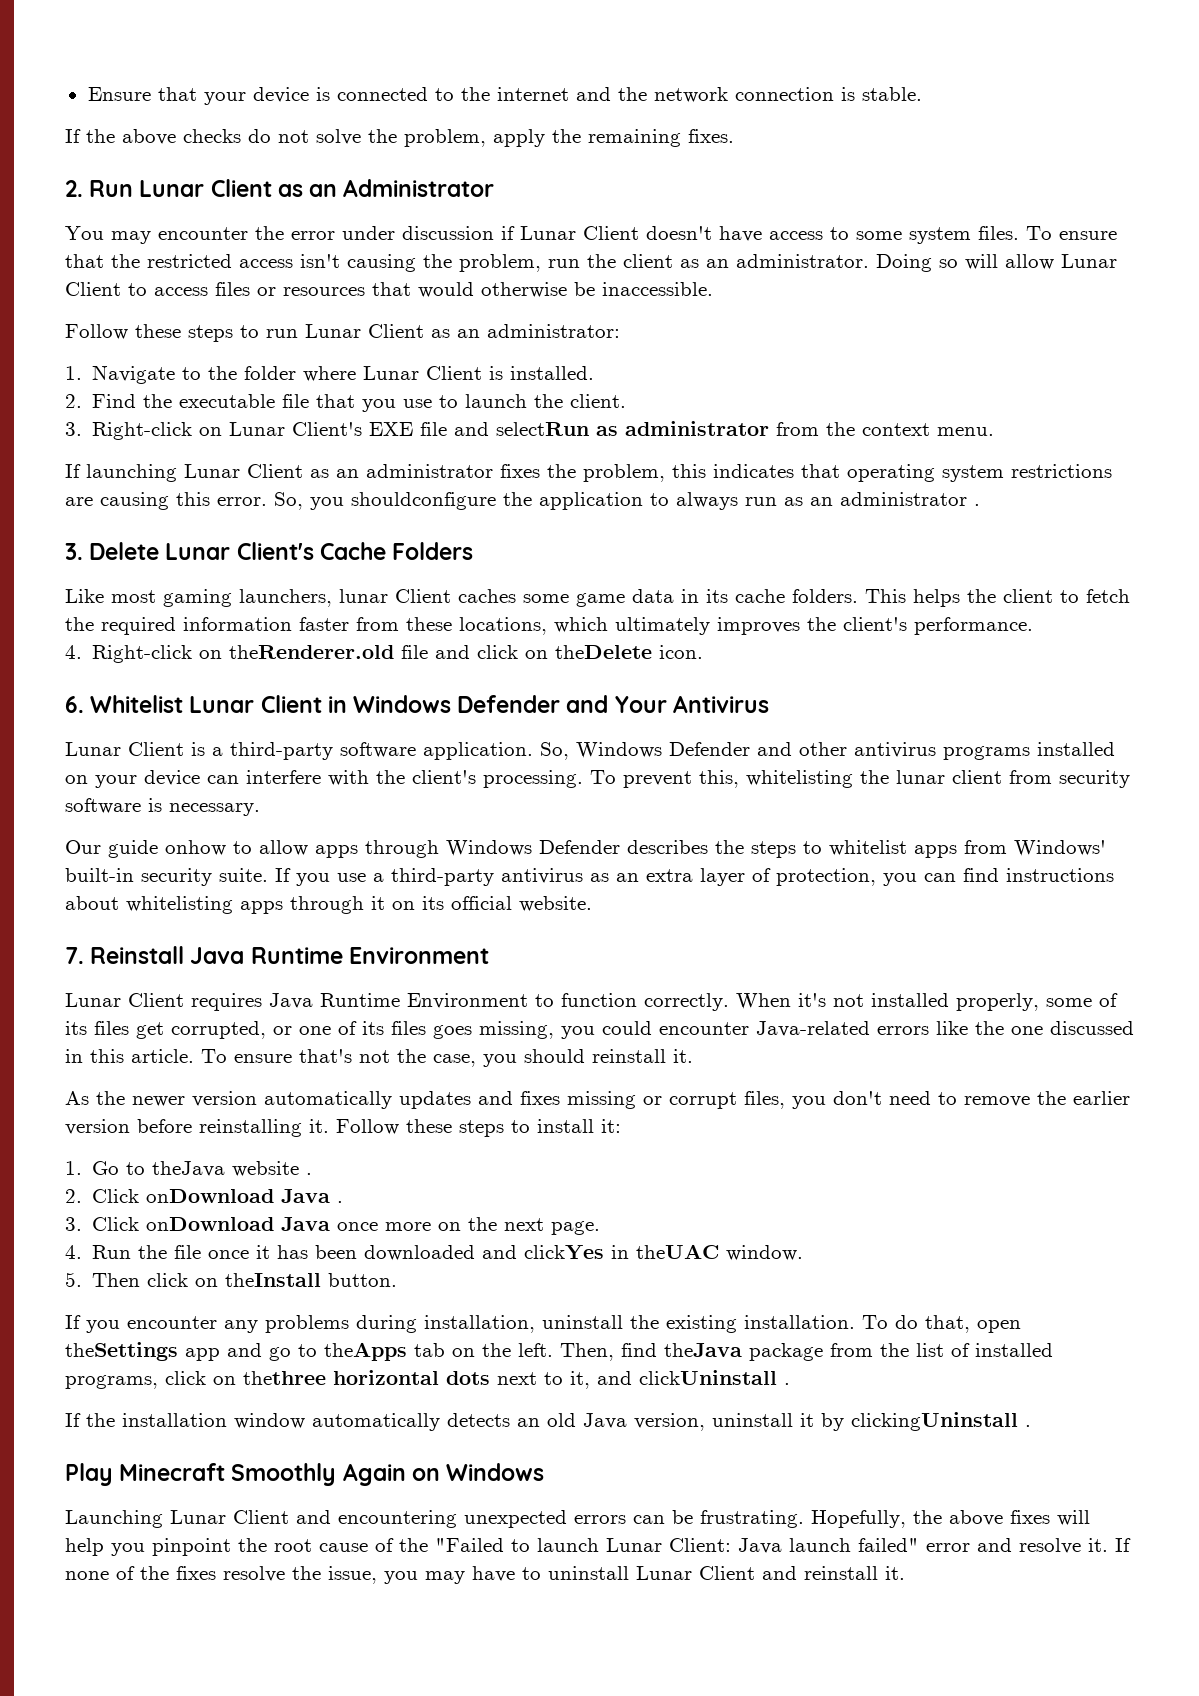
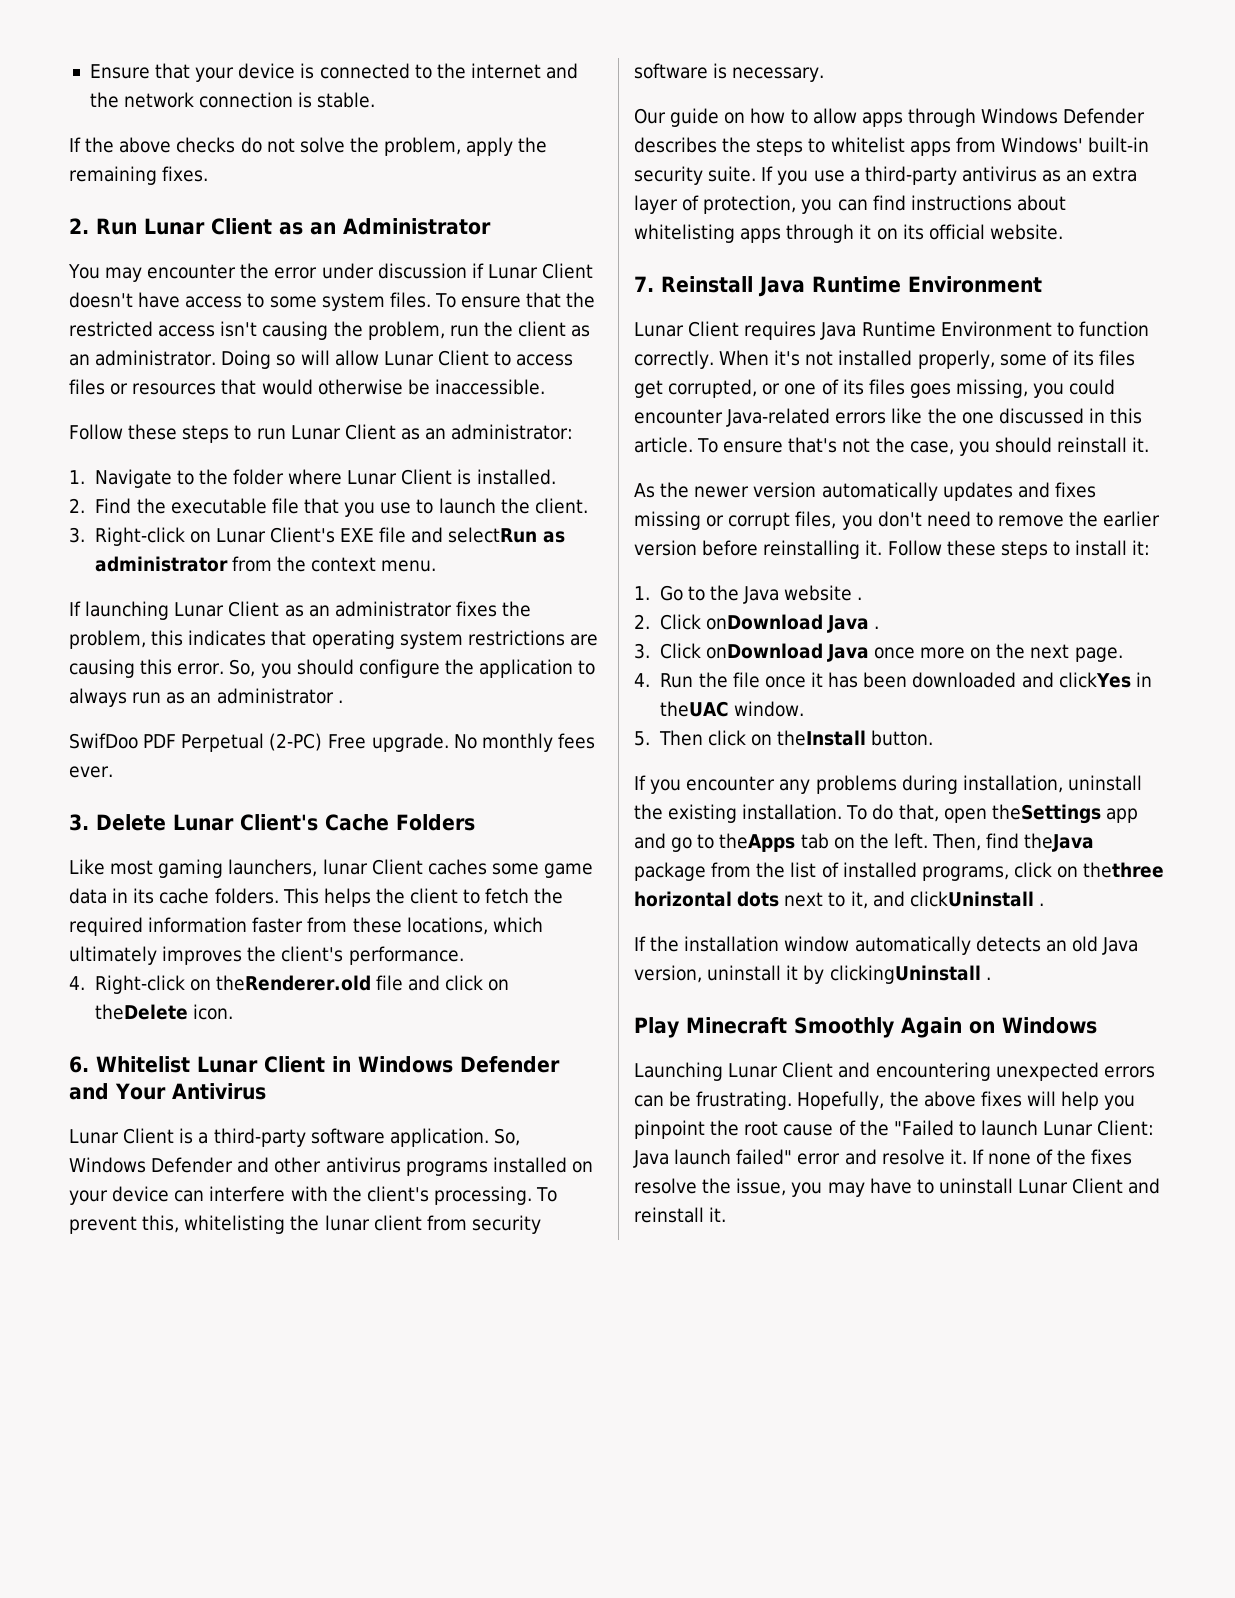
- So, you shouldconfigure the application to always run as an administrator .
+ So, you should configure the application to always run as an administrator .
+ SwifDoo PDF Perpetual (2-PC) Free upgrade. No monthly fees ever.
- Our guide onhow to allow apps through Windows Defender describes the steps to whitelist apps from Windows' built-in security suite.
+ Our guide on how to allow apps through Windows Defender describes the steps to whitelist apps from Windows' built-in security suite.
- 1. Go to theJava website .
+ 1. Go to the Java website .

